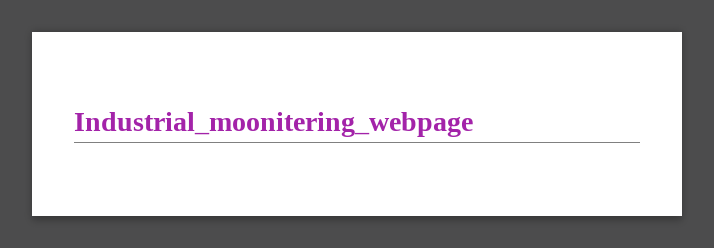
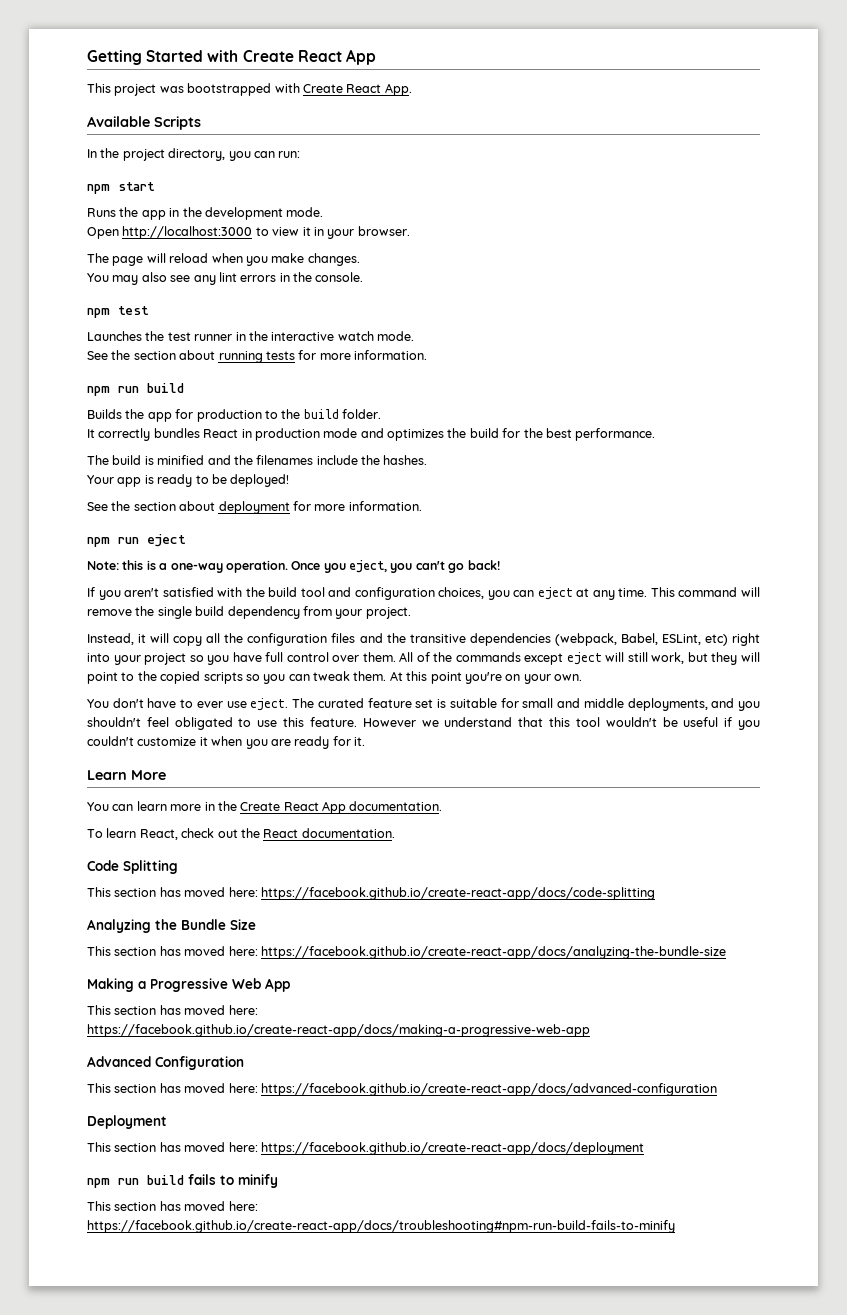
- Industrial_moonitering_webpage
+ Getting Started with Create React App
+ This project was bootstrapped with Create React App.
+ Available Scripts
+ In the project directory, you can run:
+ npm start
+ Runs the app in the development mode.
+ Open http://localhost:3000 to view it in your browser.
+ The page will reload when you make changes.
+ You may also see any lint errors in the console.
+ npm test
+ Launches the test runner in the interactive watch mode.
+ See the section about running tests for more information.
+ npm run build
+ Builds the app for production to the build folder.
+ It correctly bundles React in production mode and optimizes the build for the best performance.
+ The build is minified and the filenames include the hashes.
+ Your app is ready to be deployed!
+ See the section about deployment for more information.
+ npm run eject
+ Note: this is a one-way operation. Once you eject, you can't go back!
+ If you aren't satisfied with the build tool and configuration choices, you can eject at any time. This command will remove the single build dependency from your project.
+ Instead, it will copy all the configuration files and the transitive dependencies (webpack, Babel, ESLint, etc) right into your project so you have full control over them. All of the commands except eject will still work, but they will point to the copied scripts so you can tweak them. At this point you're on your own.
+ You don't have to ever use eject. The curated feature set is suitable for small and middle deployments, and you shouldn't feel obligated to use this feature. However we understand that this tool wouldn't be useful if you couldn't customize it when you are ready for it.
+ Learn More
+ You can learn more in the Create React App documentation.
+ To learn React, check out the React documentation.
+ Code Splitting
+ This section has moved here: https://facebook.github.io/create-react-app/docs/code-splitting
+ Analyzing the Bundle Size
+ This section has moved here: https://facebook.github.io/create-react-app/docs/analyzing-the-bundle-size
+ Making a Progressive Web App
+ This section has moved here: https://facebook.github.io/create-react-app/docs/making-a-progressive-web-app
+ Advanced Configuration
+ This section has moved here: https://facebook.github.io/create-react-app/docs/advanced-configuration
+ Deployment
+ This section has moved here: https://facebook.github.io/create-react-app/docs/deployment
+ npm run build fails to minify
+ This section has moved here: https://facebook.github.io/create-react-app/docs/troubleshooting#npm-run-build-fails-to-minify

